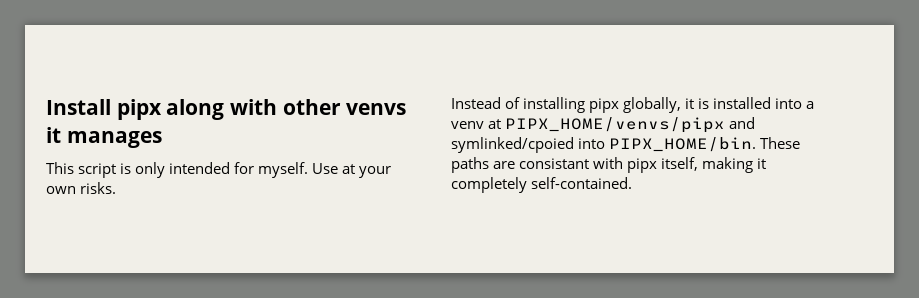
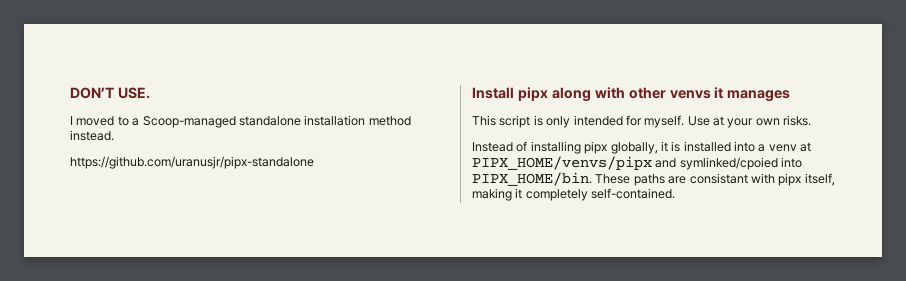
+ DON’T USE.
+ I moved to a Scoop-managed standalone installation method instead.
+ https://github.com/uranusjr/pipx-standalone

